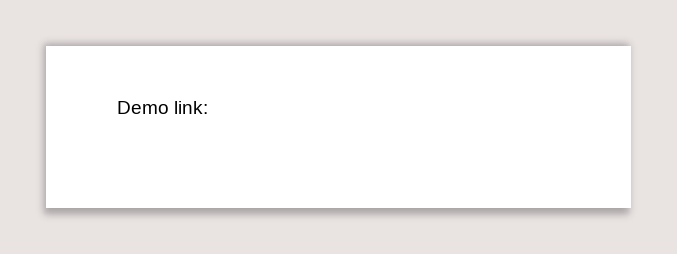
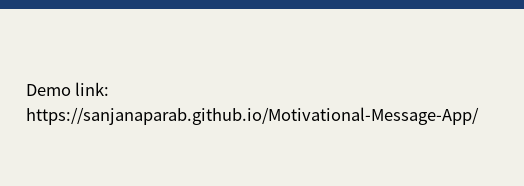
- Demo link:
+ Demo link: https://sanjanaparab.github.io/Motivational-Message-App/

